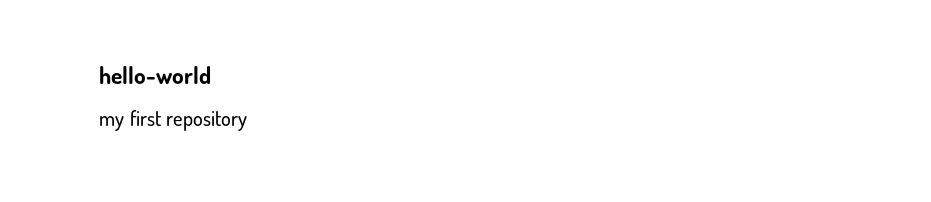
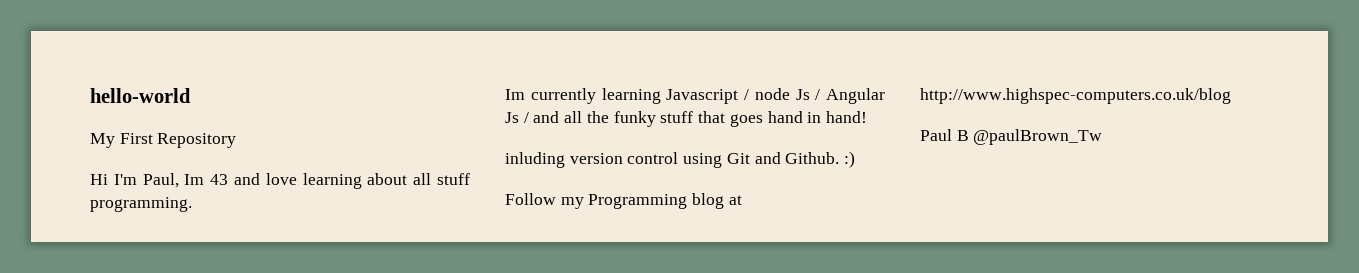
- my first repository
+ My First Repository
+ Hi I'm Paul, Im 43 and love learning about all stuff programming.
+ Im currently learning Javascript / node Js / Angular Js / and all the funky stuff that goes hand in hand!
+ inluding version control using Git and Github. :)
+ Follow my Programming blog at http://www.highspec-computers.co.uk/blog
+ Paul B @paulBrown_Tw

